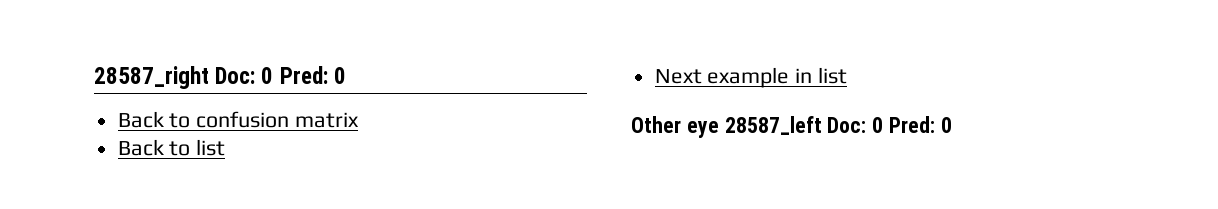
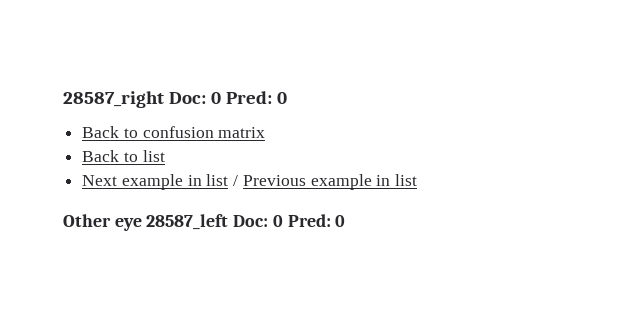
- Next example in list
+ Next example in list / Previous example in list

